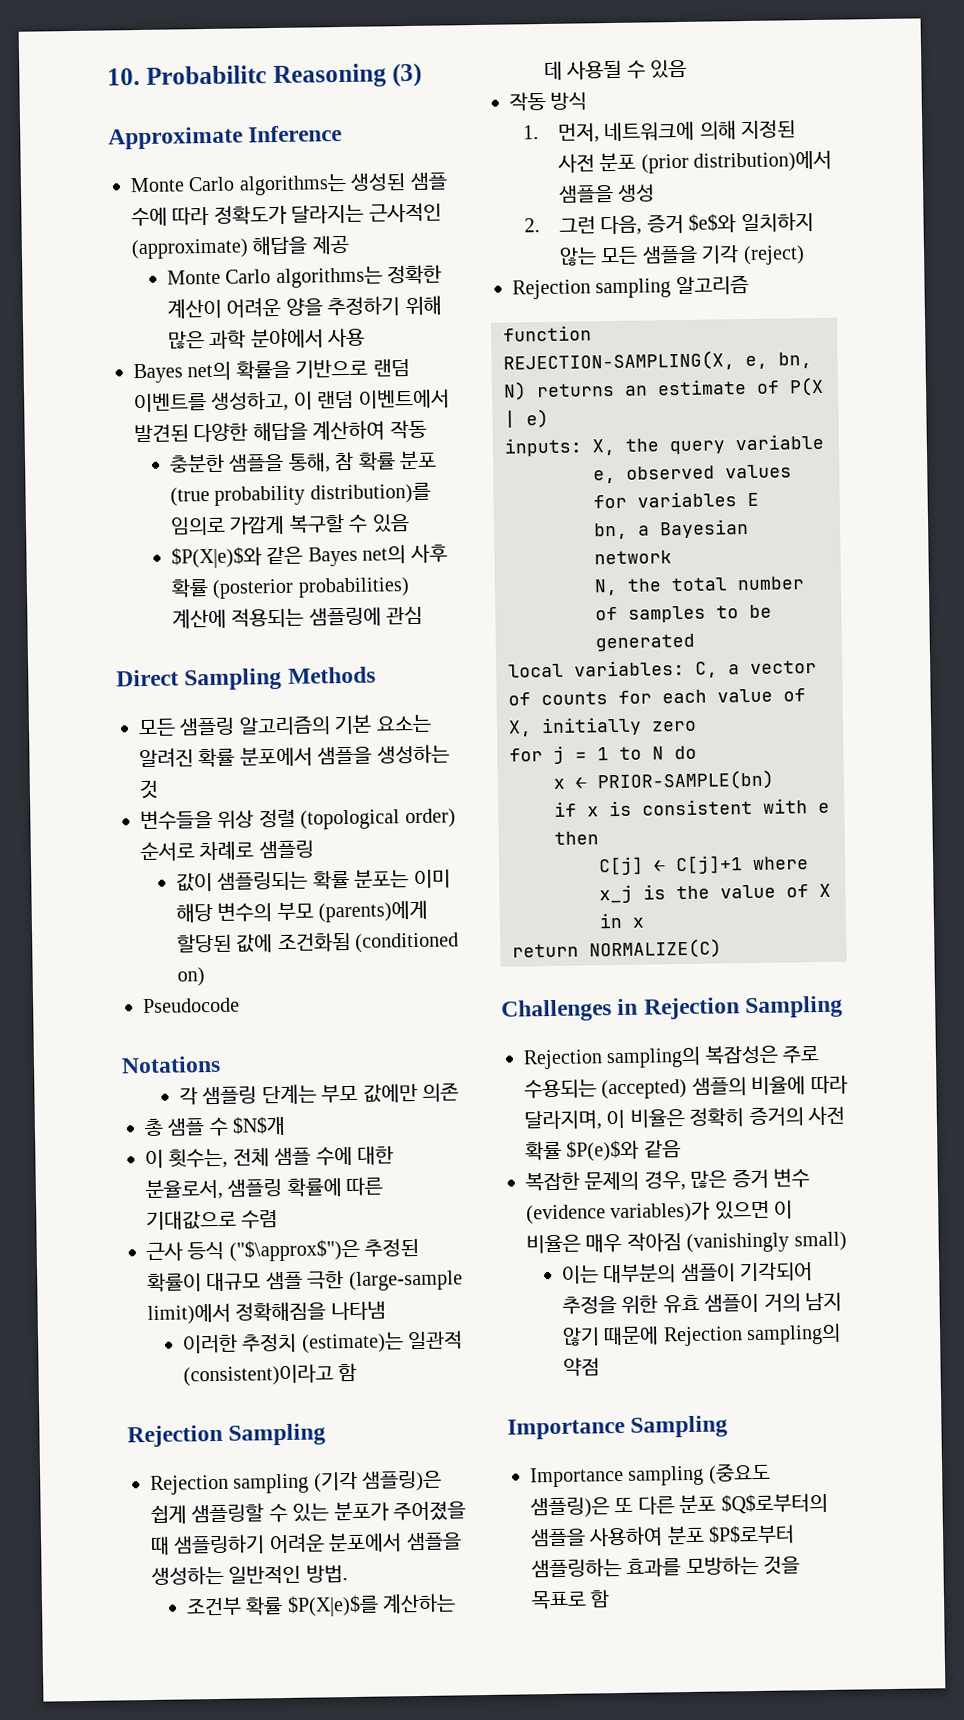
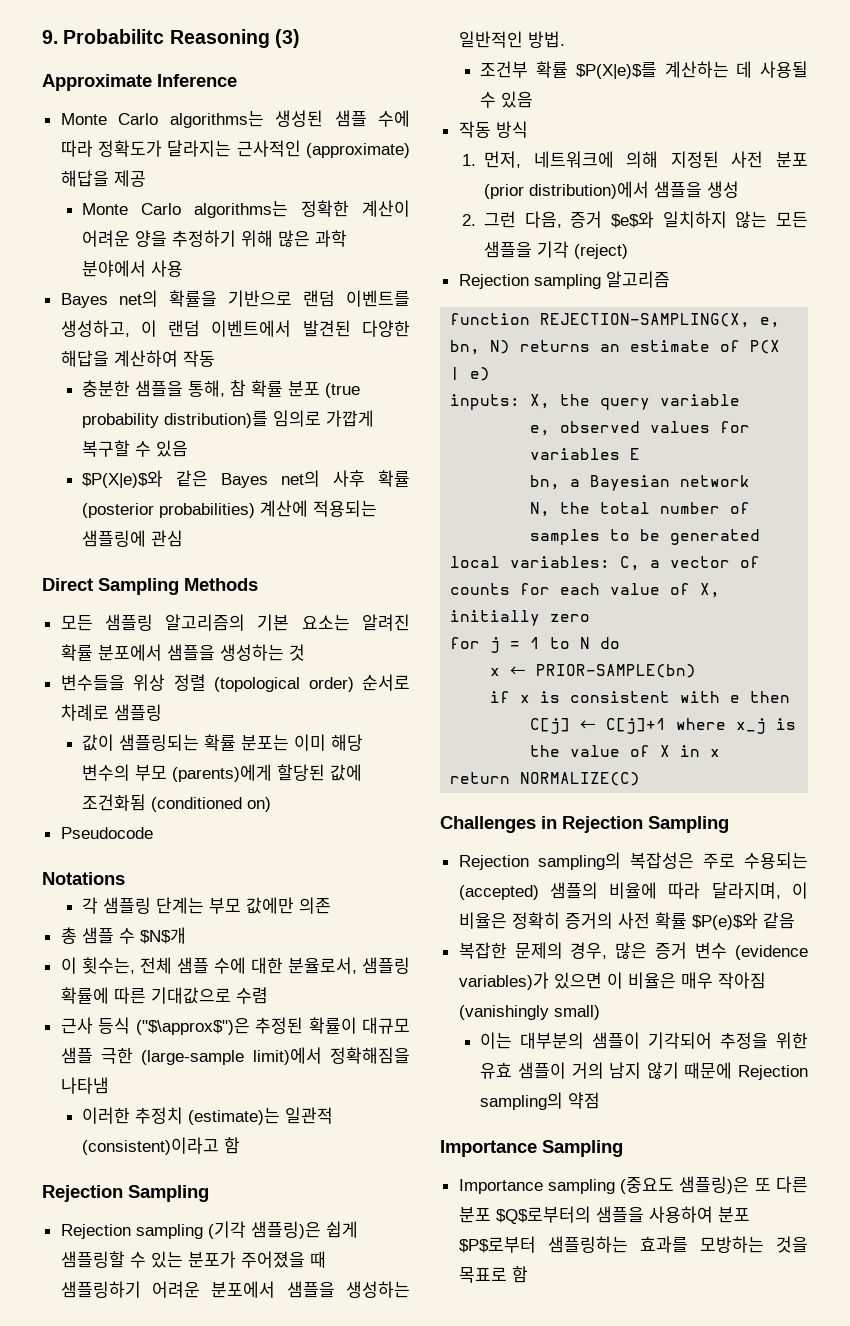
- 10. Probabilitc Reasoning (3)
+ 9. Probabilitc Reasoning (3)

